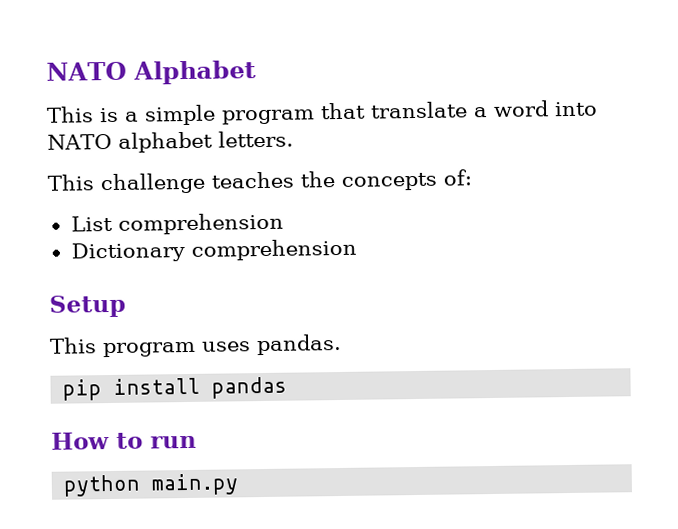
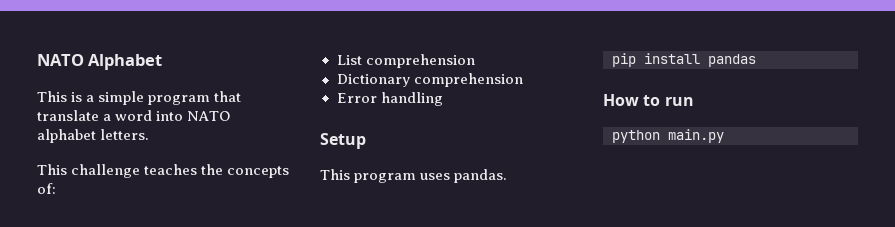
+ Error handling

